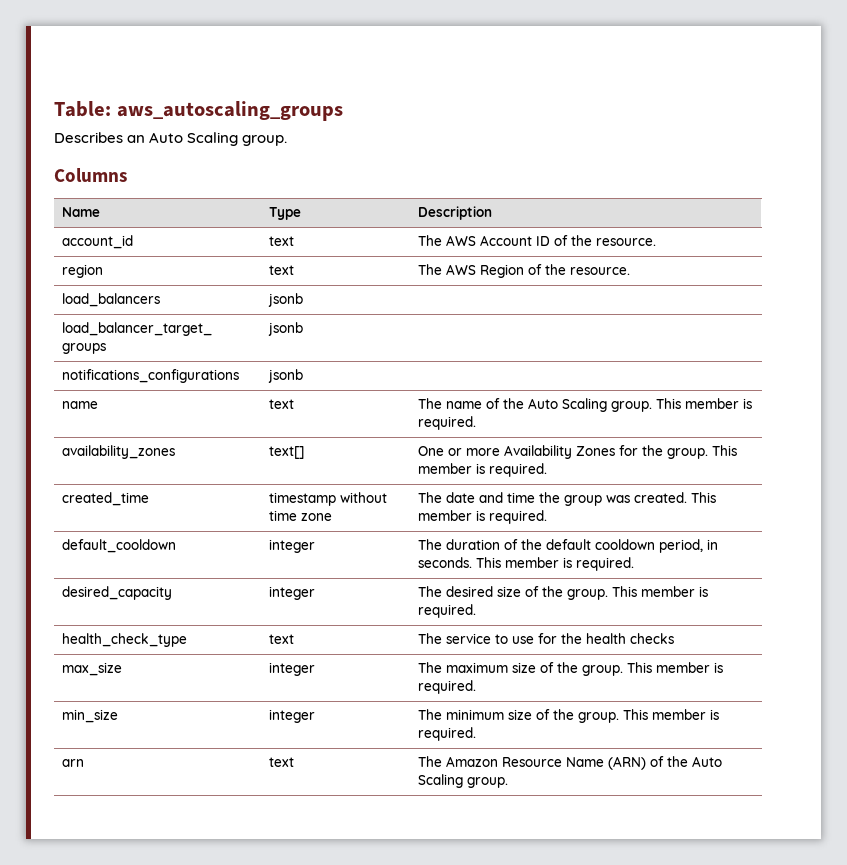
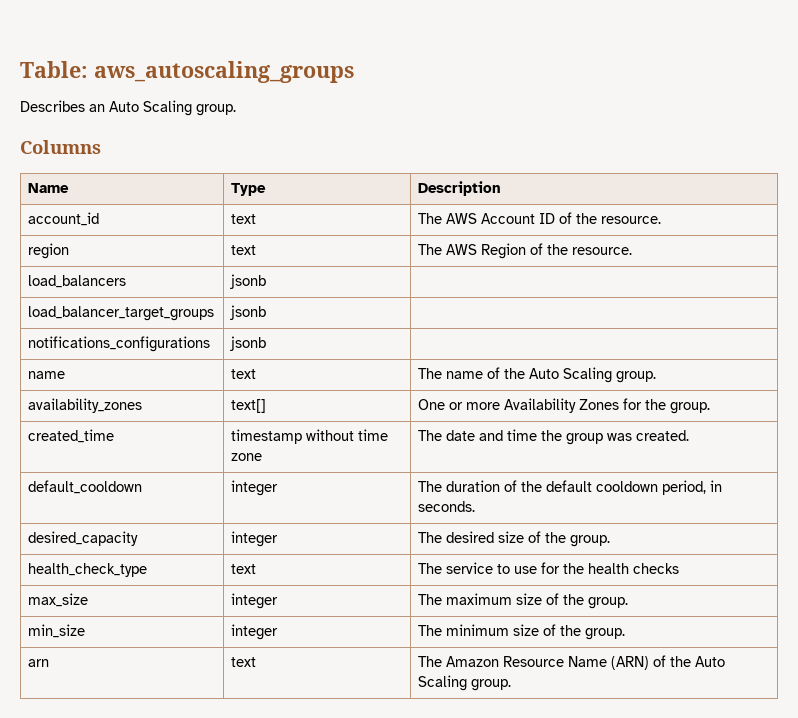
- name | text | The name of the Auto Scaling group. This member is required.
+ name | text | The name of the Auto Scaling group.
- availability_zones | text[] | One or more Availability Zones for the group. This member is required.
+ availability_zones | text[] | One or more Availability Zones for the group.
- created_time | timestamp without time zone | The date and time the group was created. This member is required.
+ created_time | timestamp without time zone | The date and time the group was created.
- default_cooldown | integer | The duration of the default cooldown period, in seconds. This member is required.
+ default_cooldown | integer | The duration of the default cooldown period, in seconds.
- desired_capacity | integer | The desired size of the group. This member is required.
+ desired_capacity | integer | The desired size of the group.
- max_size | integer | The maximum size of the group. This member is required.
+ max_size | integer | The maximum size of the group.
- min_size | integer | The minimum size of the group. This member is required.
+ min_size | integer | The minimum size of the group.

